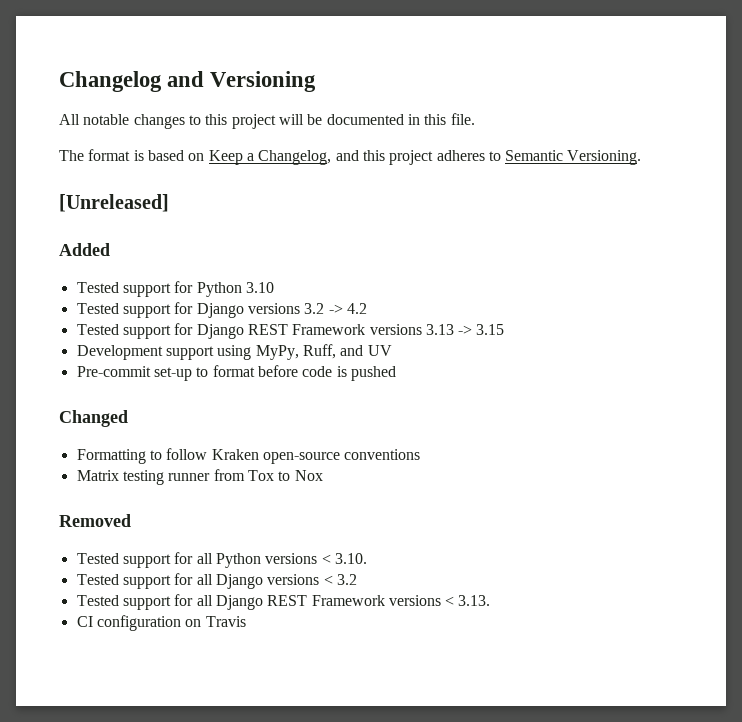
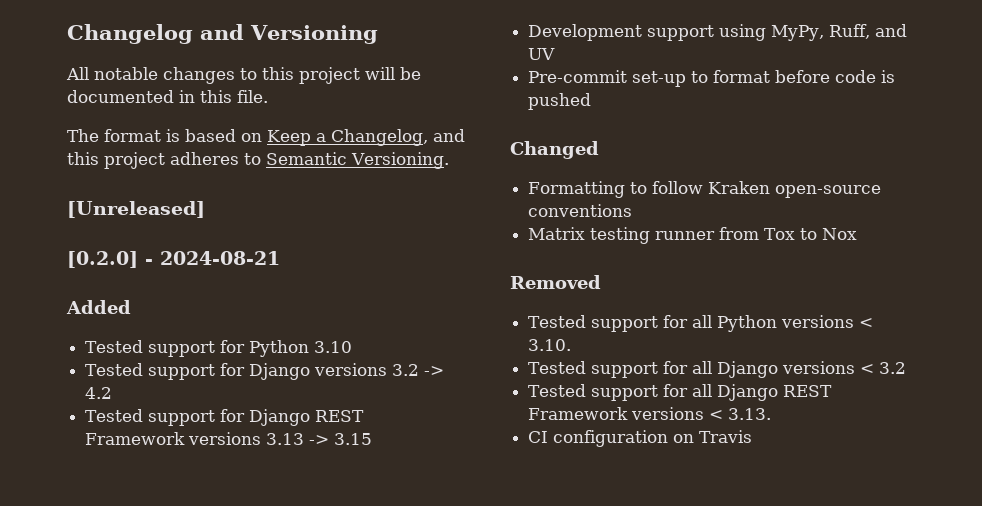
+ [0.2.0] - 2024-08-21

